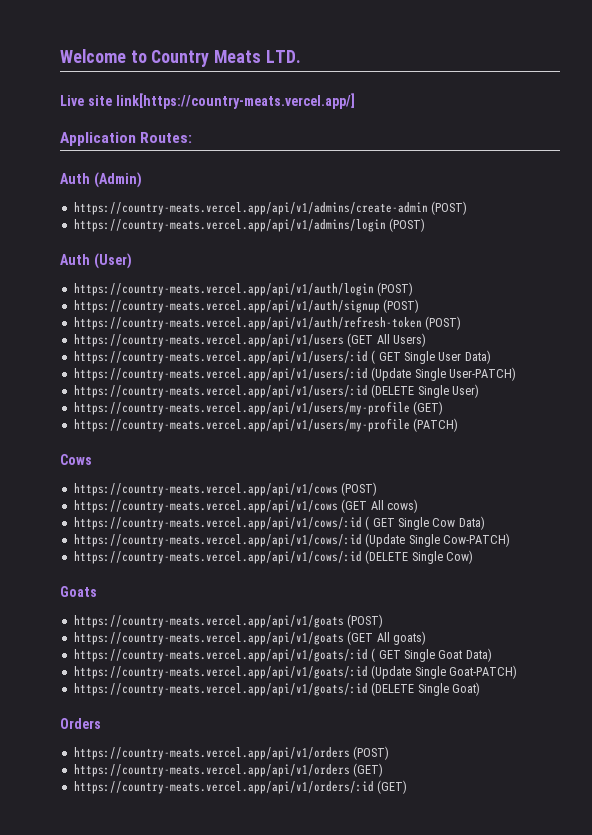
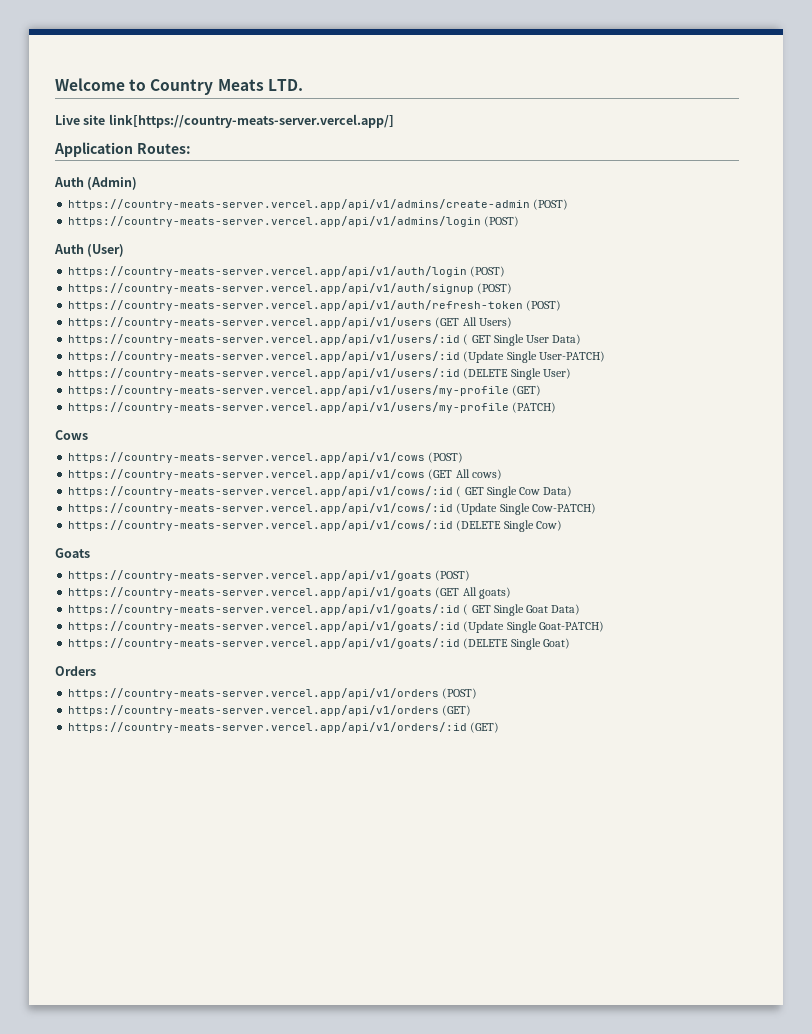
- Live site link[https://country-meats.vercel.app/]
+ Live site link[https://country-meats-server.vercel.app/]
- https://country-meats.vercel.app/api/v1/admins/create-admin (POST)
- https://country-meats.vercel.app/api/v1/admins/login (POST)
+ https://country-meats-server.vercel.app/api/v1/admins/create-admin (POST)
+ https://country-meats-server.vercel.app/api/v1/admins/login (POST)
- https://country-meats.vercel.app/api/v1/auth/login (POST)
- https://country-meats.vercel.app/api/v1/auth/signup (POST)
- https://country-meats.vercel.app/api/v1/auth/refresh-token (POST)
- https://country-meats.vercel.app/api/v1/users (GET All Users)
+ https://country-meats-server.vercel.app/api/v1/auth/login (POST)
+ https://country-meats-server.vercel.app/api/v1/auth/signup (POST)
+ https://country-meats-server.vercel.app/api/v1/auth/refresh-token (POST)
+ https://country-meats-server.vercel.app/api/v1/users (GET All Users)
- https://country-meats.vercel.app/api/v1/users/:id ( GET Single User Data)
+ https://country-meats-server.vercel.app/api/v1/users/:id ( GET Single User Data)
- https://country-meats.vercel.app/api/v1/users/:id (Update Single User-PATCH)
+ https://country-meats-server.vercel.app/api/v1/users/:id (Update Single User-PATCH)
- https://country-meats.vercel.app/api/v1/users/:id (DELETE Single User)
+ https://country-meats-server.vercel.app/api/v1/users/:id (DELETE Single User)
- https://country-meats.vercel.app/api/v1/users/my-profile (GET)
- https://country-meats.vercel.app/api/v1/users/my-profile (PATCH)
+ https://country-meats-server.vercel.app/api/v1/users/my-profile (GET)
+ https://country-meats-server.vercel.app/api/v1/users/my-profile (PATCH)
- https://country-meats.vercel.app/api/v1/cows (POST)
- https://country-meats.vercel.app/api/v1/cows (GET All cows)
+ https://country-meats-server.vercel.app/api/v1/cows (POST)
+ https://country-meats-server.vercel.app/api/v1/cows (GET All cows)
- https://country-meats.vercel.app/api/v1/cows/:id ( GET Single Cow Data)
+ https://country-meats-server.vercel.app/api/v1/cows/:id ( GET Single Cow Data)
- https://country-meats.vercel.app/api/v1/cows/:id (Update Single Cow-PATCH)
+ https://country-meats-server.vercel.app/api/v1/cows/:id (Update Single Cow-PATCH)
- https://country-meats.vercel.app/api/v1/cows/:id (DELETE Single Cow)
+ https://country-meats-server.vercel.app/api/v1/cows/:id (DELETE Single Cow)
- https://country-meats.vercel.app/api/v1/goats (POST)
- https://country-meats.vercel.app/api/v1/goats (GET All goats)
+ https://country-meats-server.vercel.app/api/v1/goats (POST)
+ https://country-meats-server.vercel.app/api/v1/goats (GET All goats)
- https://country-meats.vercel.app/api/v1/goats/:id ( GET Single Goat Data)
+ https://country-meats-server.vercel.app/api/v1/goats/:id ( GET Single Goat Data)
- https://country-meats.vercel.app/api/v1/goats/:id (Update Single Goat-PATCH)
+ https://country-meats-server.vercel.app/api/v1/goats/:id (Update Single Goat-PATCH)
- https://country-meats.vercel.app/api/v1/goats/:id (DELETE Single Goat)
+ https://country-meats-server.vercel.app/api/v1/goats/:id (DELETE Single Goat)
- https://country-meats.vercel.app/api/v1/orders (POST)
- https://country-meats.vercel.app/api/v1/orders (GET)
- https://country-meats.vercel.app/api/v1/orders/:id (GET)
+ https://country-meats-server.vercel.app/api/v1/orders (POST)
+ https://country-meats-server.vercel.app/api/v1/orders (GET)
+ https://country-meats-server.vercel.app/api/v1/orders/:id (GET)

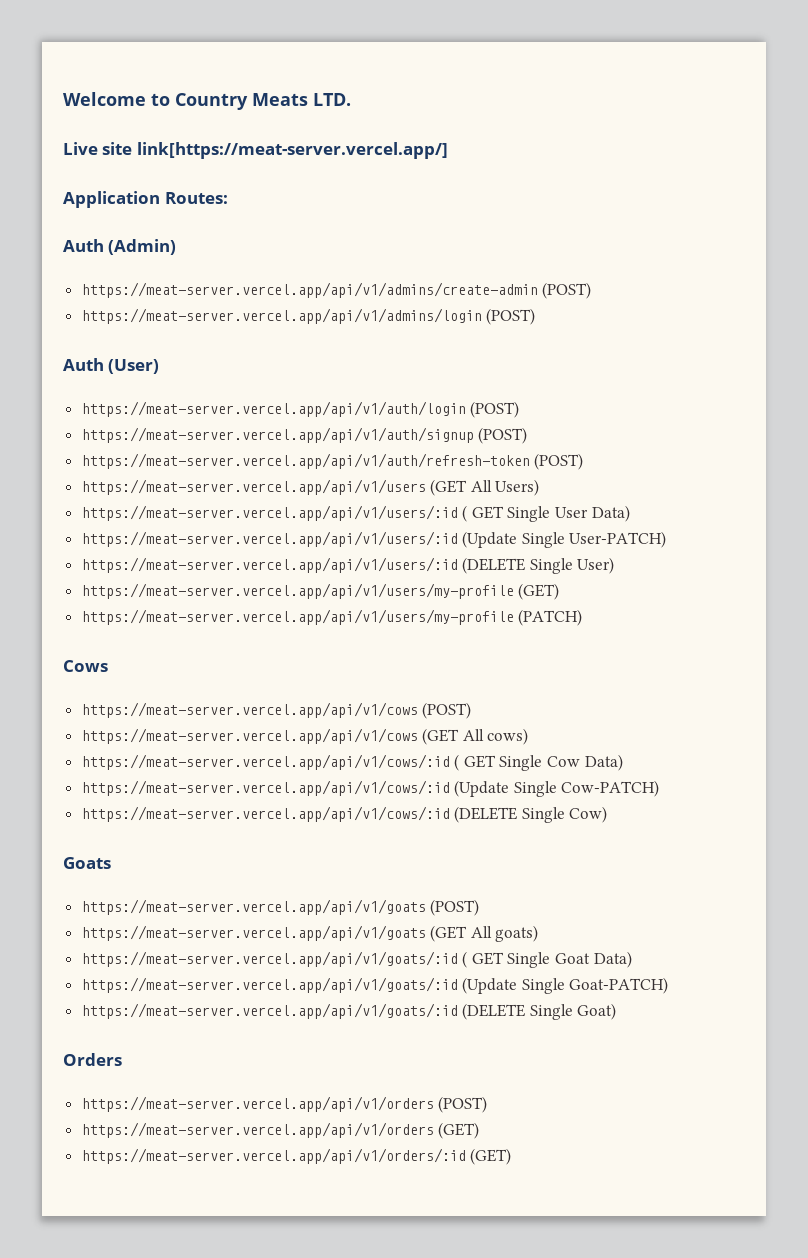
- Live site link[https://country-meats-server.vercel.app/]
+ Live site link[https://meat-server.vercel.app/]
- https://country-meats-server.vercel.app/api/v1/admins/create-admin (POST)
- https://country-meats-server.vercel.app/api/v1/admins/login (POST)
+ https://meat-server.vercel.app/api/v1/admins/create-admin (POST)
+ https://meat-server.vercel.app/api/v1/admins/login (POST)
- https://country-meats-server.vercel.app/api/v1/auth/login (POST)
- https://country-meats-server.vercel.app/api/v1/auth/signup (POST)
- https://country-meats-server.vercel.app/api/v1/auth/refresh-token (POST)
- https://country-meats-server.vercel.app/api/v1/users (GET All Users)
+ https://meat-server.vercel.app/api/v1/auth/login (POST)
+ https://meat-server.vercel.app/api/v1/auth/signup (POST)
+ https://meat-server.vercel.app/api/v1/auth/refresh-token (POST)
+ https://meat-server.vercel.app/api/v1/users (GET All Users)
- https://country-meats-server.vercel.app/api/v1/users/:id ( GET Single User Data)
+ https://meat-server.vercel.app/api/v1/users/:id ( GET Single User Data)
- https://country-meats-server.vercel.app/api/v1/users/:id (Update Single User-PATCH)
+ https://meat-server.vercel.app/api/v1/users/:id (Update Single User-PATCH)
- https://country-meats-server.vercel.app/api/v1/users/:id (DELETE Single User)
+ https://meat-server.vercel.app/api/v1/users/:id (DELETE Single User)
- https://country-meats-server.vercel.app/api/v1/users/my-profile (GET)
- https://country-meats-server.vercel.app/api/v1/users/my-profile (PATCH)
+ https://meat-server.vercel.app/api/v1/users/my-profile (GET)
+ https://meat-server.vercel.app/api/v1/users/my-profile (PATCH)
- https://country-meats-server.vercel.app/api/v1/cows (POST)
- https://country-meats-server.vercel.app/api/v1/cows (GET All cows)
+ https://meat-server.vercel.app/api/v1/cows (POST)
+ https://meat-server.vercel.app/api/v1/cows (GET All cows)
- https://country-meats-server.vercel.app/api/v1/cows/:id ( GET Single Cow Data)
+ https://meat-server.vercel.app/api/v1/cows/:id ( GET Single Cow Data)
- https://country-meats-server.vercel.app/api/v1/cows/:id (Update Single Cow-PATCH)
+ https://meat-server.vercel.app/api/v1/cows/:id (Update Single Cow-PATCH)
- https://country-meats-server.vercel.app/api/v1/cows/:id (DELETE Single Cow)
+ https://meat-server.vercel.app/api/v1/cows/:id (DELETE Single Cow)
- https://country-meats-server.vercel.app/api/v1/goats (POST)
- https://country-meats-server.vercel.app/api/v1/goats (GET All goats)
+ https://meat-server.vercel.app/api/v1/goats (POST)
+ https://meat-server.vercel.app/api/v1/goats (GET All goats)
- https://country-meats-server.vercel.app/api/v1/goats/:id ( GET Single Goat Data)
+ https://meat-server.vercel.app/api/v1/goats/:id ( GET Single Goat Data)
- https://country-meats-server.vercel.app/api/v1/goats/:id (Update Single Goat-PATCH)
+ https://meat-server.vercel.app/api/v1/goats/:id (Update Single Goat-PATCH)
- https://country-meats-server.vercel.app/api/v1/goats/:id (DELETE Single Goat)
+ https://meat-server.vercel.app/api/v1/goats/:id (DELETE Single Goat)
- https://country-meats-server.vercel.app/api/v1/orders (POST)
- https://country-meats-server.vercel.app/api/v1/orders (GET)
- https://country-meats-server.vercel.app/api/v1/orders/:id (GET)
+ https://meat-server.vercel.app/api/v1/orders (POST)
+ https://meat-server.vercel.app/api/v1/orders (GET)
+ https://meat-server.vercel.app/api/v1/orders/:id (GET)

